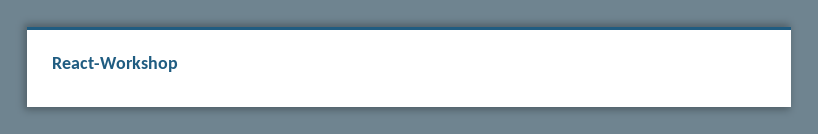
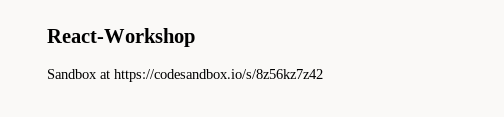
+ Sandbox at https://codesandbox.io/s/8z56kz7z42

